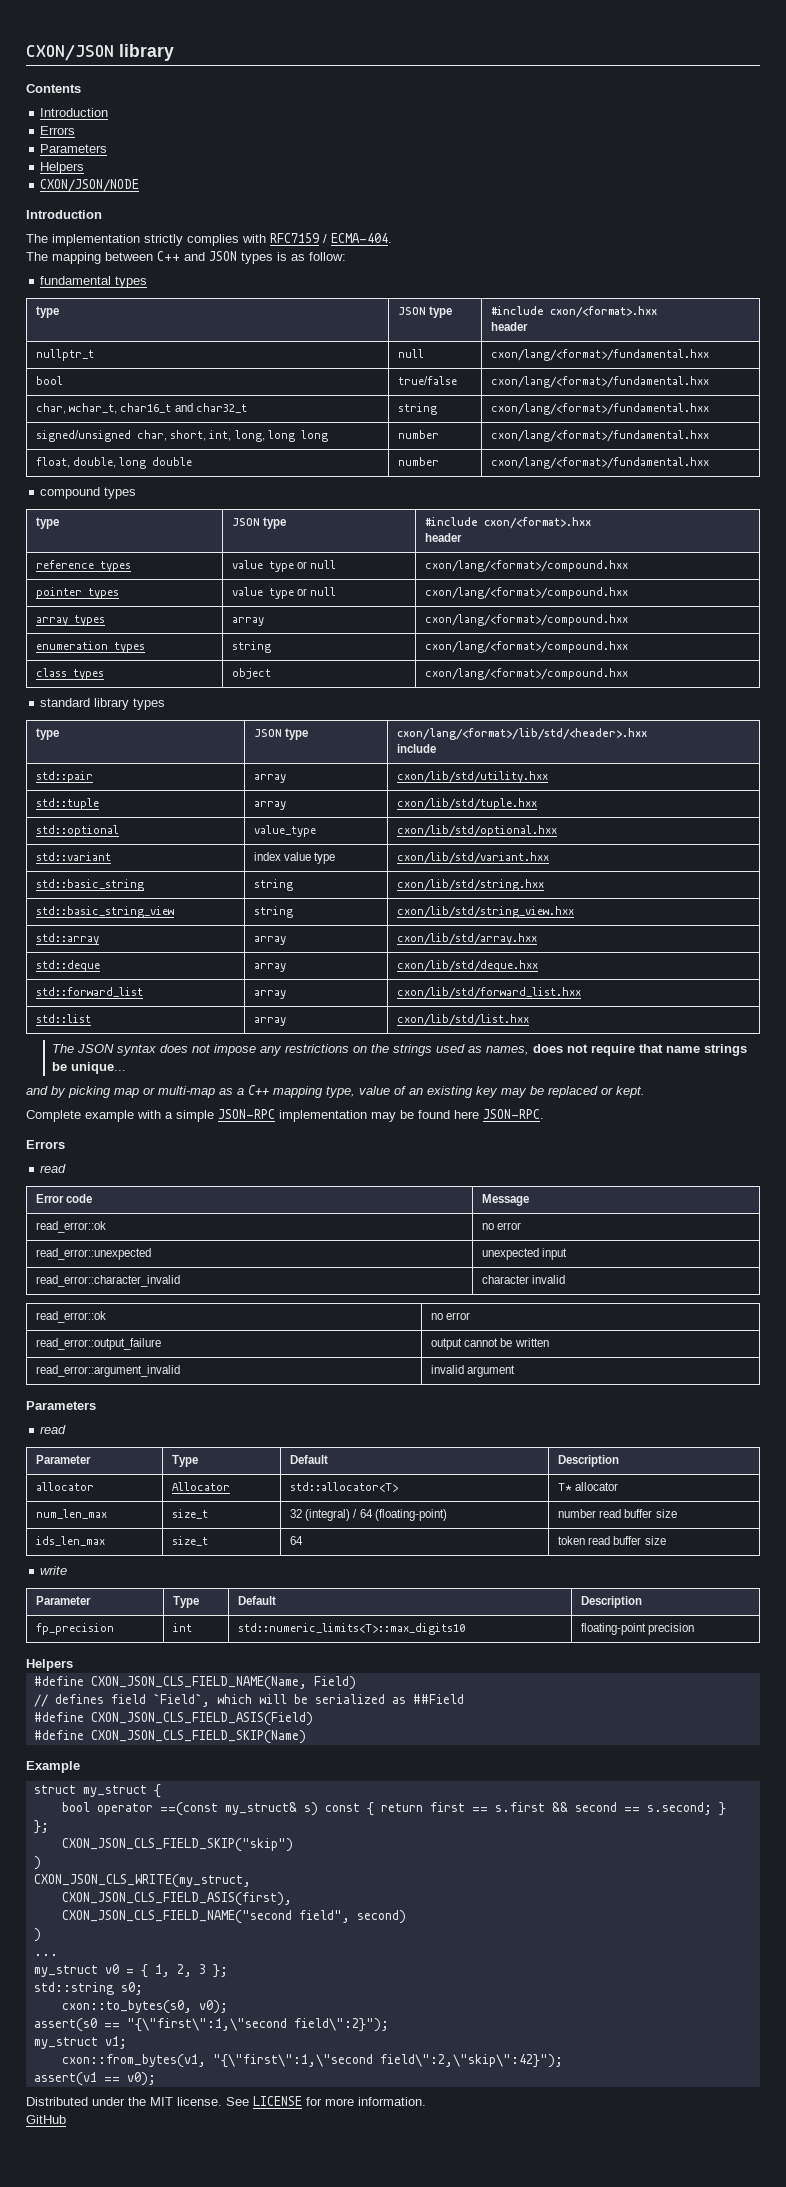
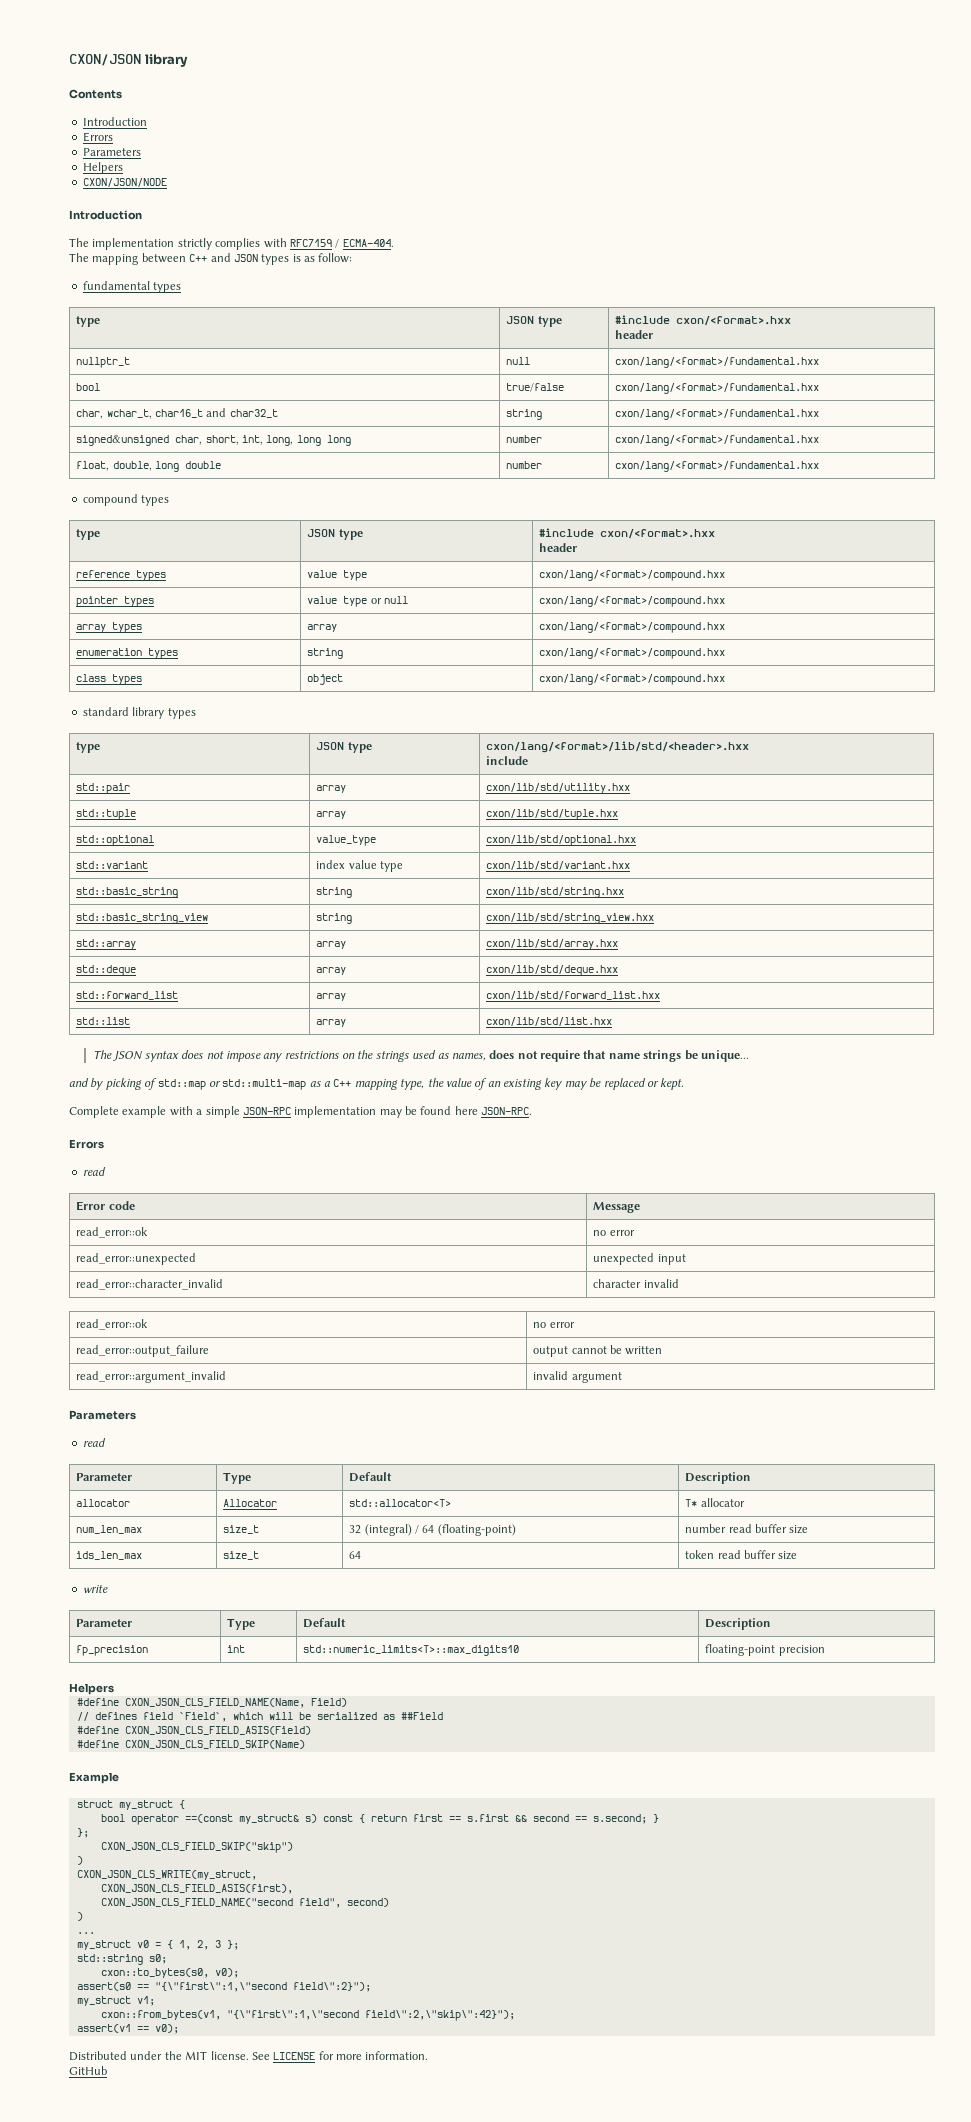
- signed/unsigned char, short, int, long, long long | number | cxon/lang/<format>/fundamental.hxx
+ signed&unsigned char, short, int, long, long long | number | cxon/lang/<format>/fundamental.hxx
- reference types | value type or null | cxon/lang/<format>/compound.hxx
+ reference types | value type | cxon/lang/<format>/compound.hxx
- and by picking map or multi-map as a C++ mapping type, value of an existing key may be replaced or kept.
+ and by picking of std::map or std::multi-map as a C++ mapping type, the value of an existing key may be replaced or kept.

